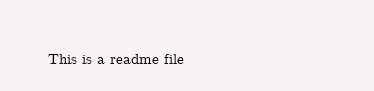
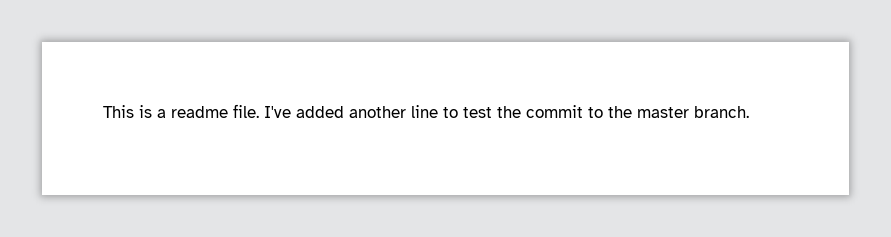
- This is a readme file
+ This is a readme file. I've added another line to test the commit to the master branch.

